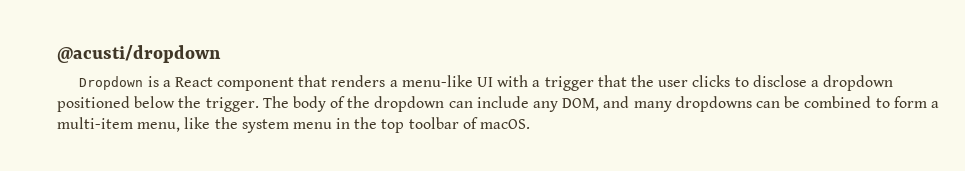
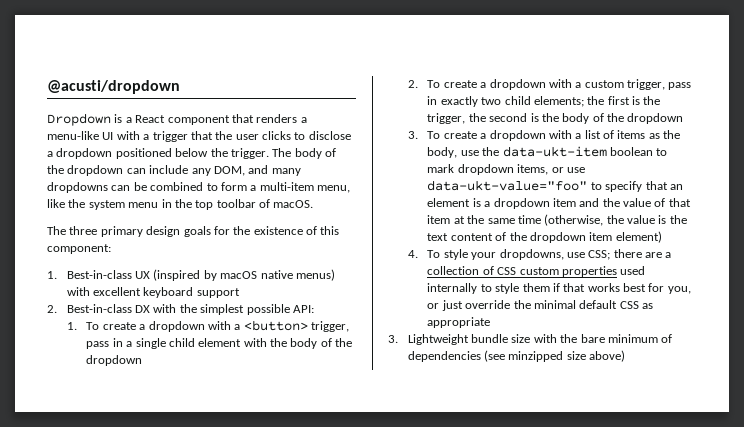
+ The three primary design goals for the existence of this component:
+ 1. Best-in-class UX (inspired by macOS native menus) with excellent keyboard support
+ 2. Best-in-class DX with the simplest possible API:
+ 1. To create a dropdown with a <button> trigger, pass in a single child element with the body of the dropdown
+ 2. To create a dropdown with a custom trigger, pass in exactly two child elements; the first is the trigger, the second is the body of the dropdown
+ 3. To create a dropdown with a list of items as the body, use the data-ukt-item boolean to mark dropdown items, or use data-ukt-value="foo" to specify that an element is a dropdown item and the value of that item at the same time (otherwise, the value is the text content of the dropdown item element)
+ 4. To style your dropdowns, use CSS; there are a collection of CSS custom properties used internally to style them if that works best for you, or just override the minimal default CSS as appropriate
+ 3. Lightweight bundle size with the bare minimum of dependencies (see minzipped size above)

